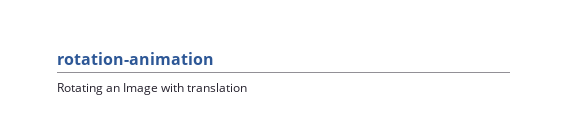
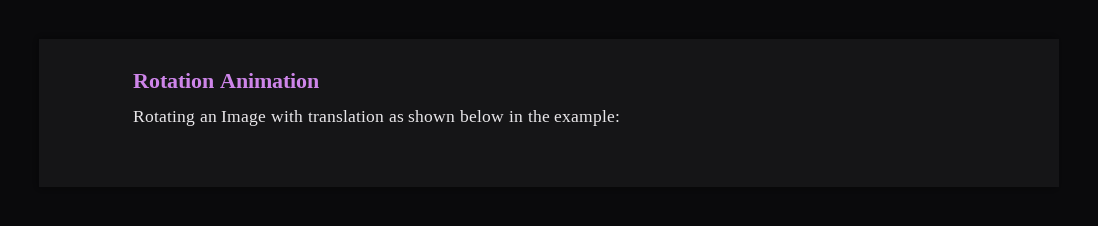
- rotation-animation
+ Rotation Animation
- Rotating an Image with translation
+ Rotating an Image with translation as shown below in the example:

